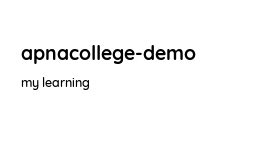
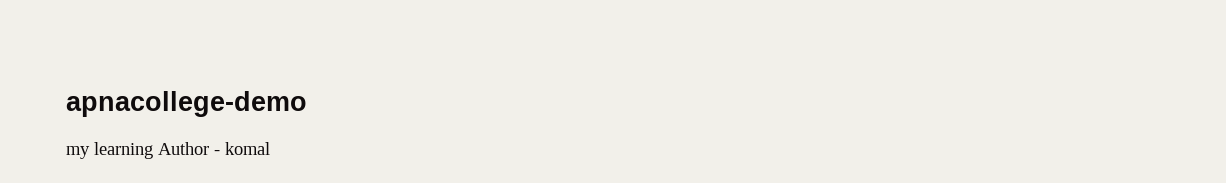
- my learning
+ my learning Author - komal

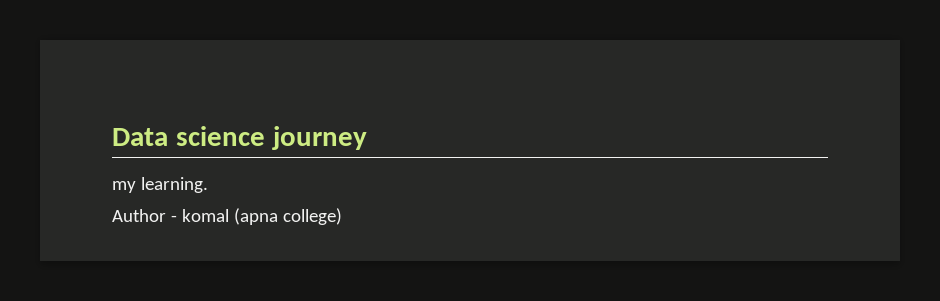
- apnacollege-demo
+ Data science journey
- my learning Author - komal
+ my learning.
+ Author - komal (apna college)

